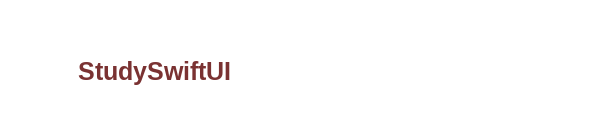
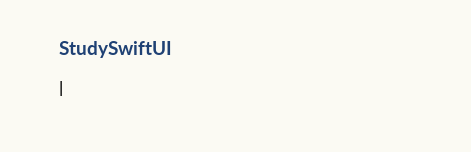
+ |

